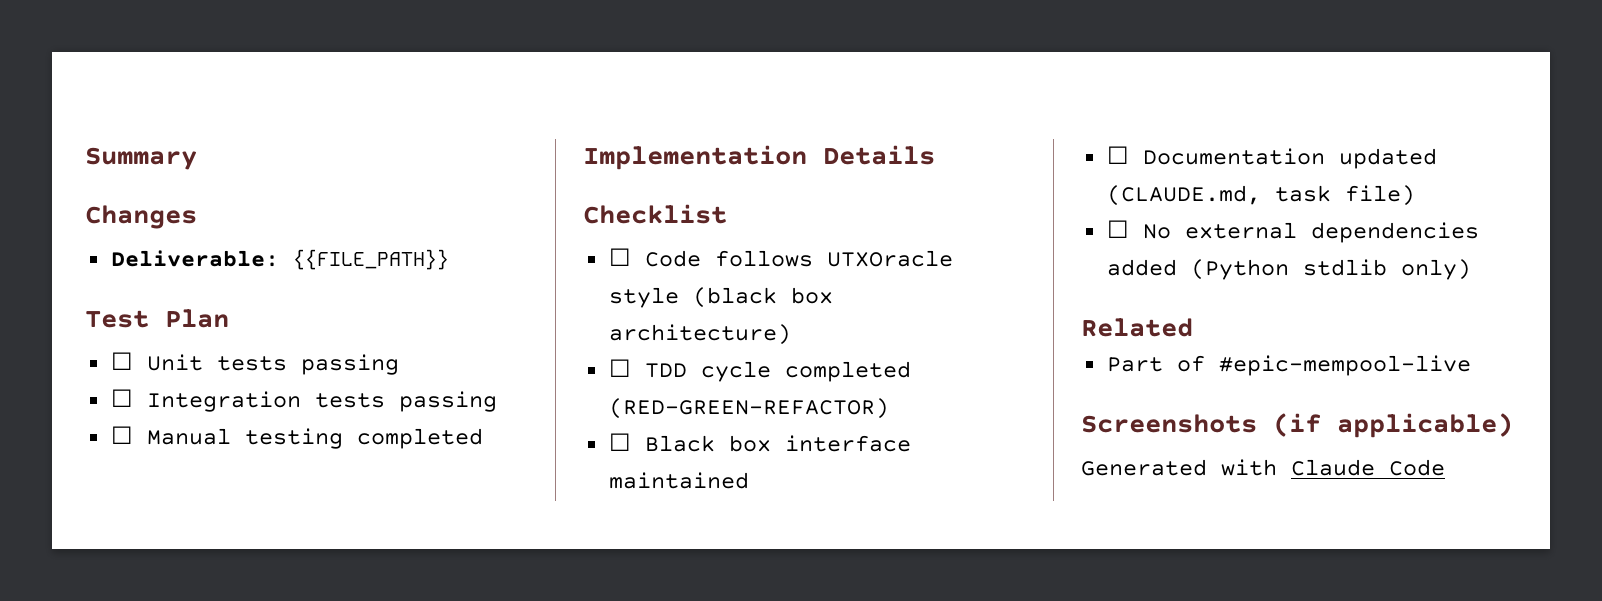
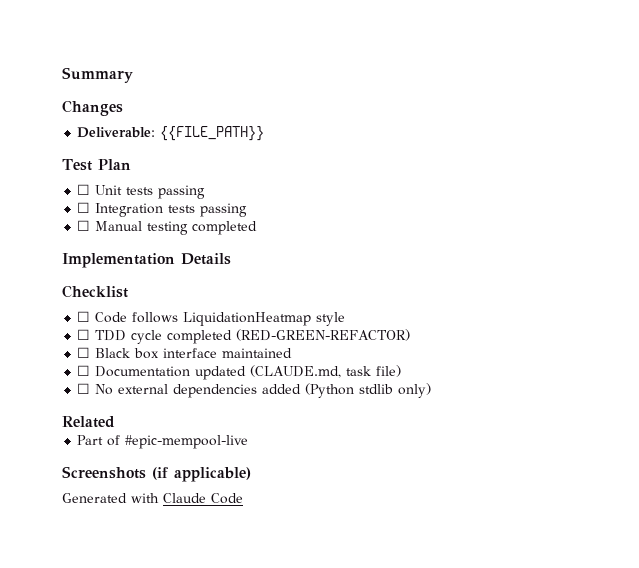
- ☐ Code follows UTXOracle style (black box architecture)
+ ☐ Code follows LiquidationHeatmap style

